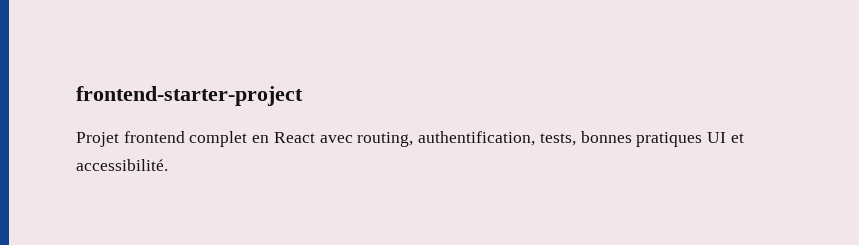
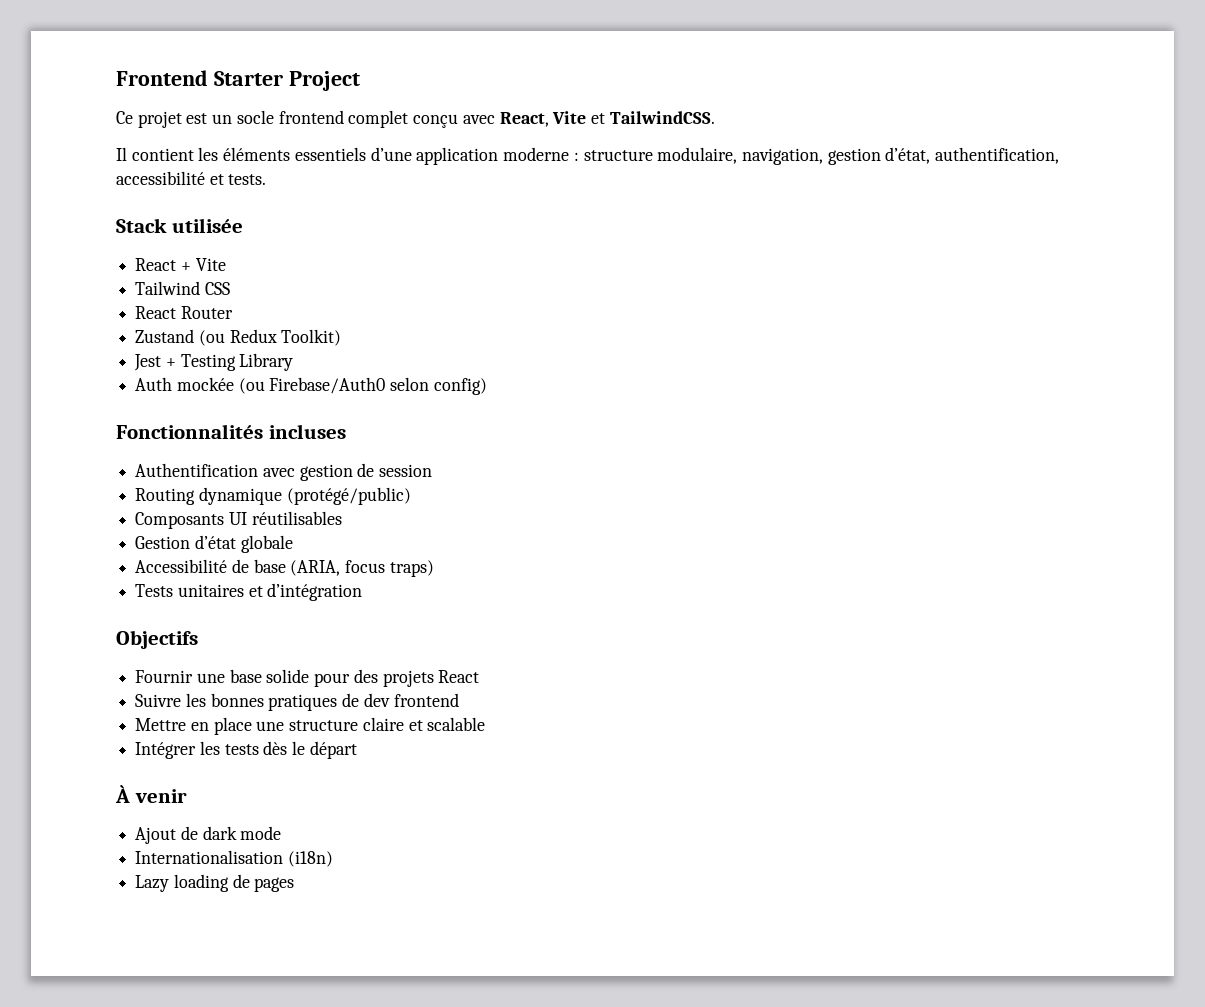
- frontend-starter-project
- Projet frontend complet en React avec routing, authentification, tests, bonnes pratiques UI et accessibilité.
+ Frontend Starter Project
+ Ce projet est un socle frontend complet conçu avec React, Vite et TailwindCSS.
+ Il contient les éléments essentiels d’une application moderne : structure modulaire, navigation, gestion d’état, authentification, accessibilité et tests.
+ Stack utilisée
+ React + Vite
+ Tailwind CSS
+ React Router
+ Zustand (ou Redux Toolkit)
+ Jest + Testing Library
+ Auth mockée (ou Firebase/Auth0 selon config)
+ Fonctionnalités incluses
+ Authentification avec gestion de session
+ Routing dynamique (protégé/public)
+ Composants UI réutilisables
+ Gestion d’état globale
+ Accessibilité de base (ARIA, focus traps)
+ Tests unitaires et d’intégration
+ Objectifs
+ Fournir une base solide pour des projets React
+ Suivre les bonnes pratiques de dev frontend
+ Mettre en place une structure claire et scalable
+ Intégrer les tests dès le départ
+ À venir
+ Ajout de dark mode
+ Internationalisation (i18n)
+ Lazy loading de pages

